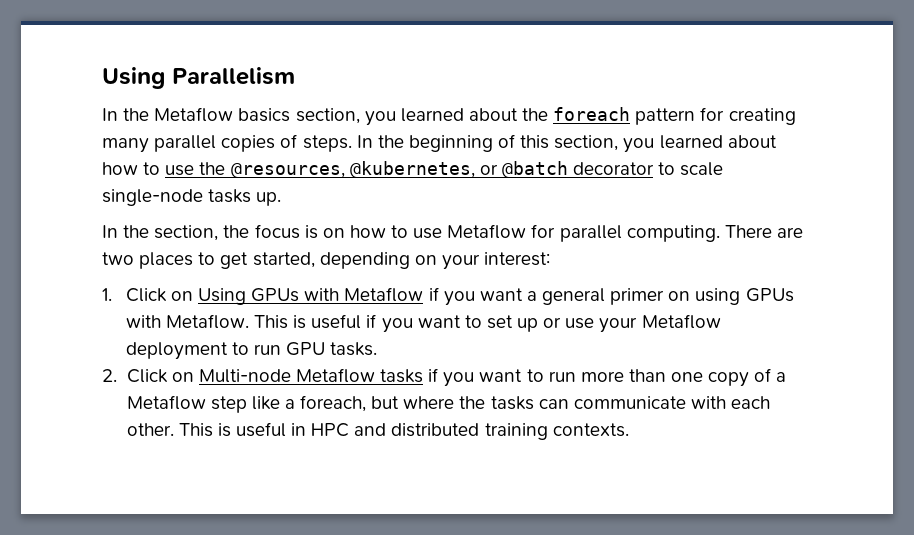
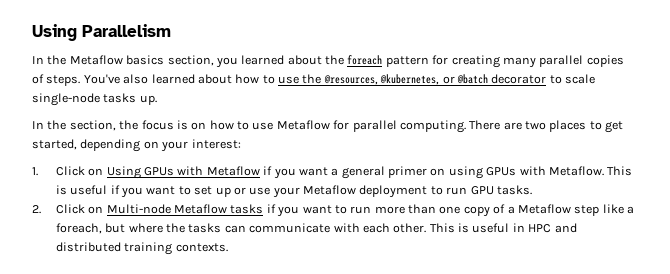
- In the beginning of this section, you learned about how to use the @resources, @kubernetes, or @batch decorator to scale single-node tasks up.
+ You've also learned about how to use the @resources, @kubernetes, or @batch decorator to scale single-node tasks up.

